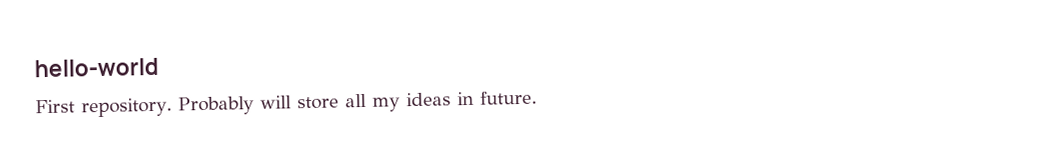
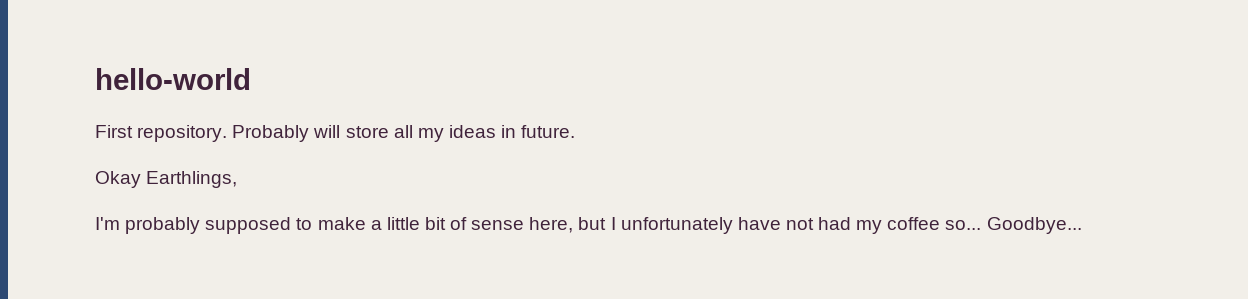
+ Okay Earthlings,
+ I'm probably supposed to make a little bit of sense here, but I unfortunately have not had my coffee so... Goodbye...

